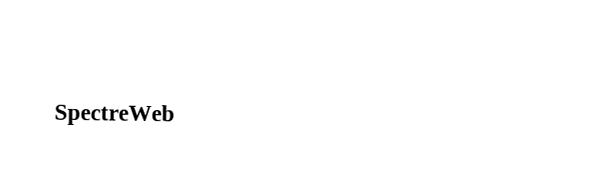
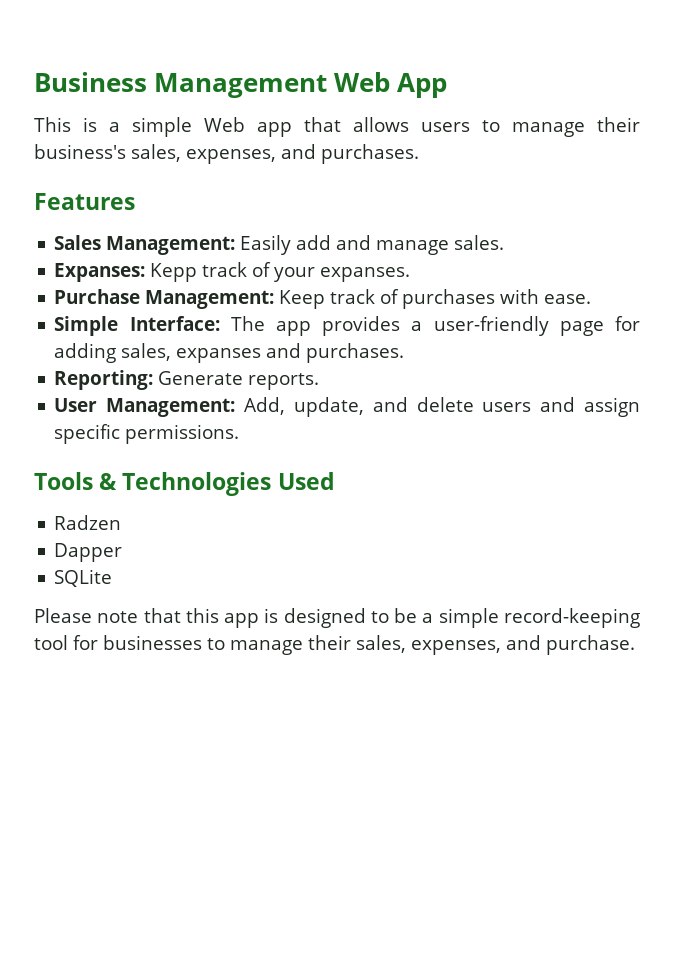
- SpectreWeb
+ Business Management Web App
+ This is a simple Web app that allows users to manage their business's sales, expenses, and purchases.
+ Features
+ Sales Management: Easily add and manage sales.
+ Expanses: Kepp track of your expanses.
+ Purchase Management: Keep track of purchases with ease.
+ Simple Interface: The app provides a user-friendly page for adding sales, expanses and purchases.
+ Reporting: Generate reports.
+ User Management: Add, update, and delete users and assign specific permissions.
+ Tools & Technologies Used
+ Radzen
+ Dapper
+ SQLite
+ Please note that this app is designed to be a simple record-keeping tool for businesses to manage their sales, expenses, and purchase.

